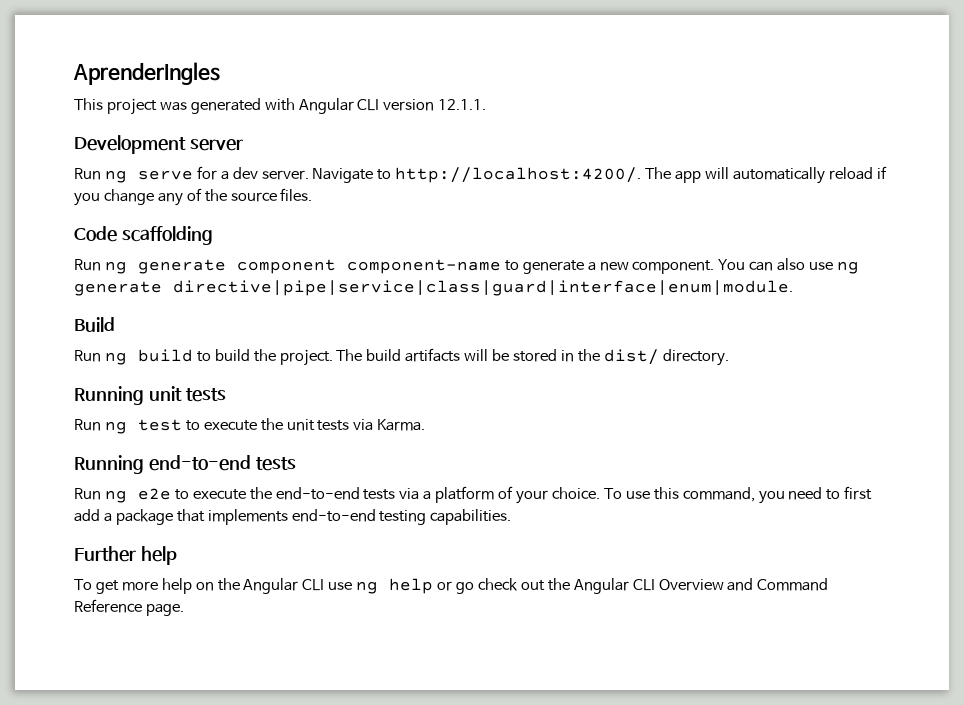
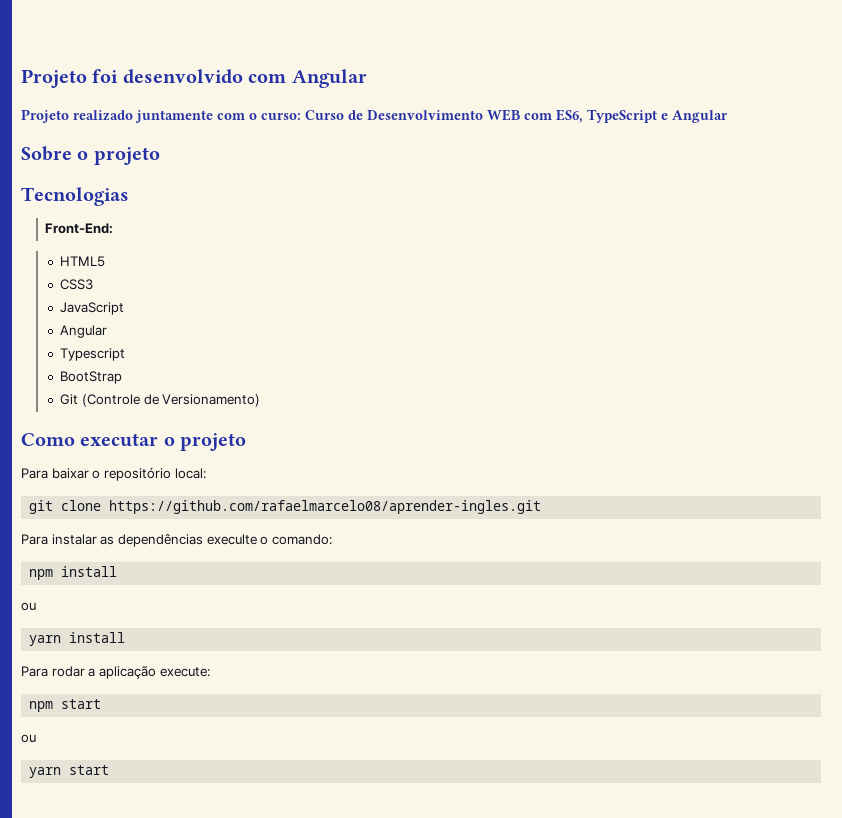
- AprenderIngles
- This project was generated with Angular CLI version 12.1.1.
- Development server
- Run ng serve for a dev server. Navigate to http://localhost:4200/. The app will automatically reload if you change any of the source files.
- Code scaffolding
- Run ng generate component component-name to generate a new component. You can also use ng generate directive|pipe|service|class|guard|interface|enum|module.
- Build
- Run ng build to build the project. The build artifacts will be stored in the dist/ directory.
- Running unit tests
- Run ng test to execute the unit tests via Karma.
- Running end-to-end tests
- Run ng e2e to execute the end-to-end tests via a platform of your choice. To use this command, you need to first add a package that implements end-to-end testing capabilities.
- Further help
- To get more help on the Angular CLI use ng help or go check out the Angular CLI Overview and Command Reference page.
+ Projeto foi desenvolvido com Angular
+ Projeto realizado juntamente com o curso: Curso de Desenvolvimento WEB com ES6, TypeScript e Angular
+ Sobre o projeto
+ Tecnologias
+ Front-End:
+ HTML5
+ CSS3
+ JavaScript
+ Angular
+ Typescript
+ BootStrap
+ Git (Controle de Versionamento)
+ Como executar o projeto
+ Para baixar o repositório local:
+ git clone https://github.com/rafaelmarcelo08/aprender-ingles.git
+ Para instalar as dependências execulte o comando:
+ npm install
+ ou
+ yarn install
+ Para rodar a aplicação execute:
+ npm start
+ ou
+ yarn start

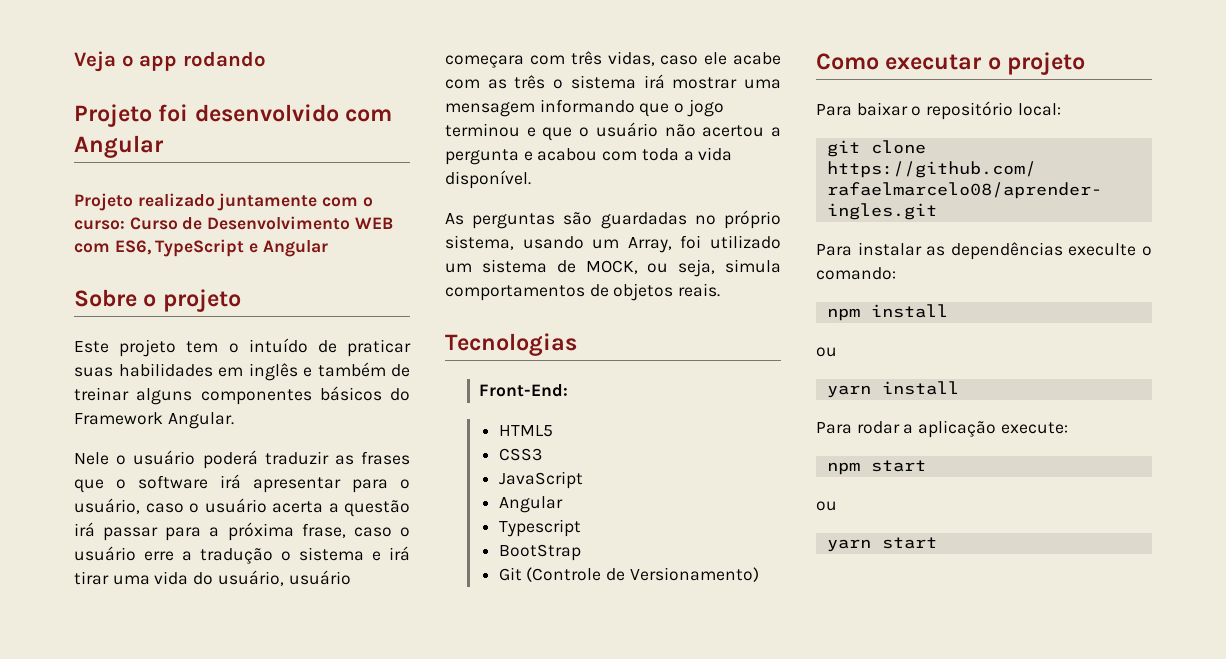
+ Veja o app rodando
+ Este projeto tem o intuído de praticar suas habilidades em inglês e também de treinar alguns componentes básicos do Framework Angular.
+ Nele o usuário poderá traduzir as frases que o software irá apresentar para o usuário, caso o usuário acerta a questão irá passar para a próxima frase, caso o usuário erre a tradução o sistema e irá tirar uma vida do usuário, usuário começara com três vidas, caso ele acabe com as três o sistema irá mostrar uma mensagem informando que o jogo terminou e que o usuário não acertou a pergunta e acabou com toda a vida disponível.
+ As perguntas são guardadas no próprio sistema, usando um Array, foi utilizado um sistema de MOCK, ou seja, simula comportamentos de objetos reais.

